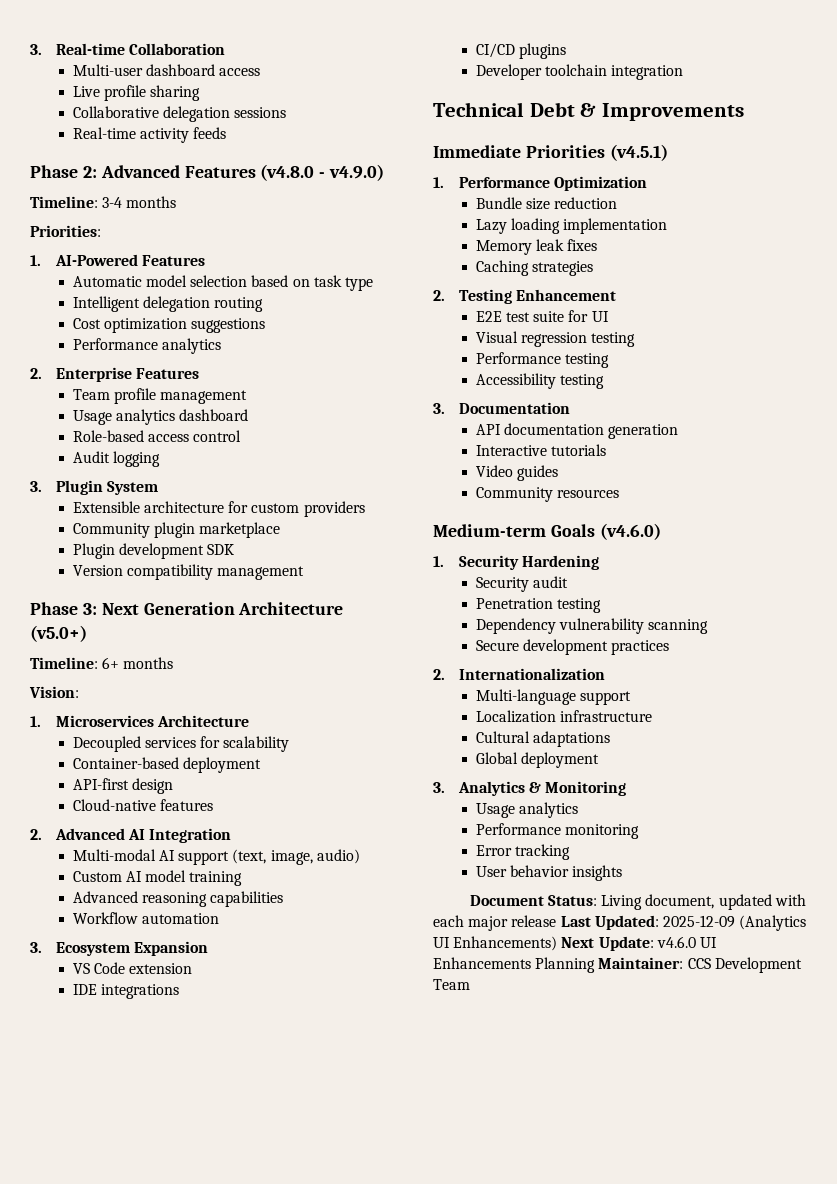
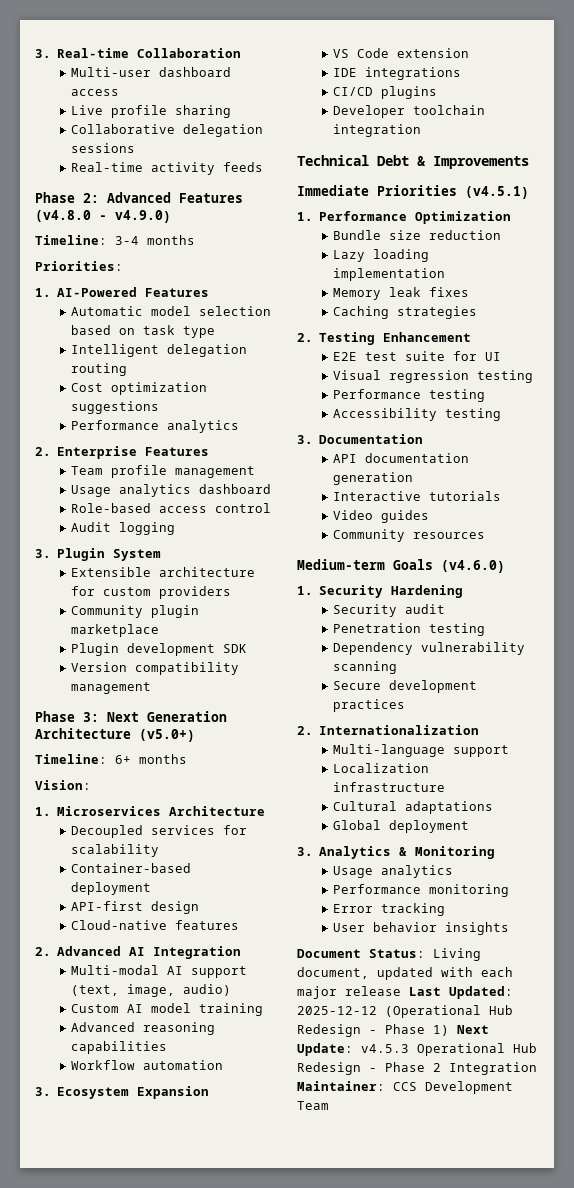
- Document Status: Living document, updated with each major release Last Updated: 2025-12-09 (Analytics UI Enhancements) Next Update: v4.6.0 UI Enhancements Planning Maintainer: CCS Development Team
+ Document Status: Living document, updated with each major release Last Updated: 2025-12-12 (Operational Hub Redesign - Phase 1) Next Update: v4.5.3 Operational Hub Redesign - Phase 2 Integration Maintainer: CCS Development Team

